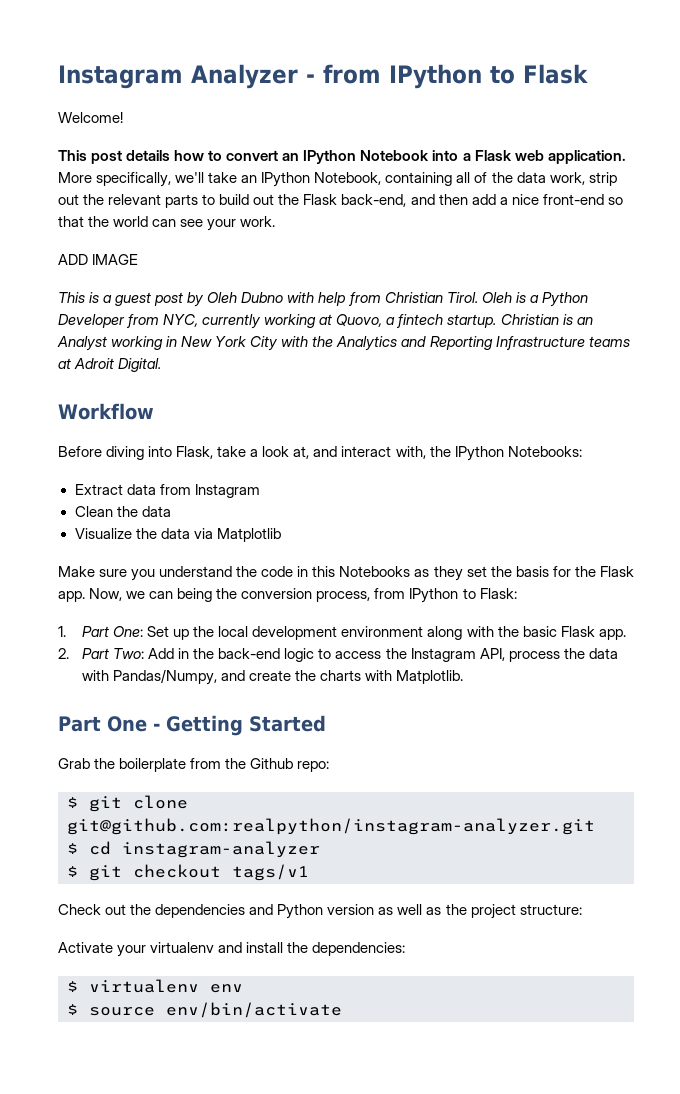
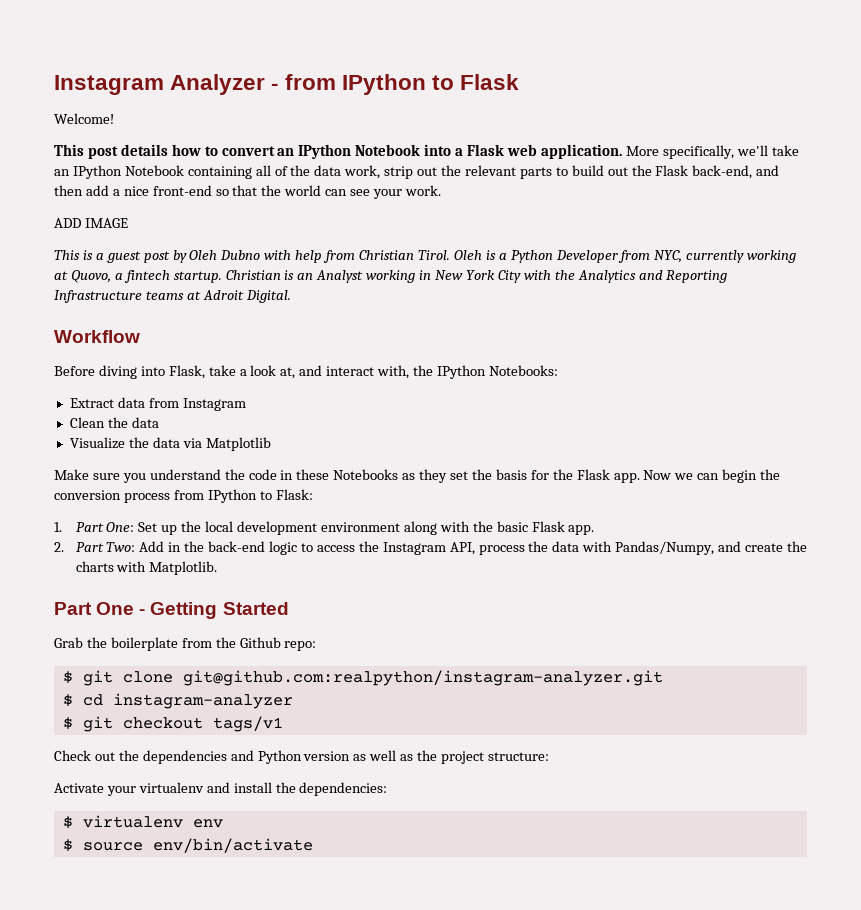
- More specifically, we'll take an IPython Notebook, containing all of the data work, strip out the relevant parts to build out the Flask back-end, and then add a nice front-end so that the world can see your work.
+ More specifically, we'll take an IPython Notebook containing all of the data work, strip out the relevant parts to build out the Flask back-end, and then add a nice front-end so that the world can see your work.
- Make sure you understand the code in this Notebooks as they set the basis for the Flask app.
+ Make sure you understand the code in these Notebooks as they set the basis for the Flask app.
- Now, we can being the conversion process, from IPython to Flask:
+ Now we can begin the conversion process from IPython to Flask:

